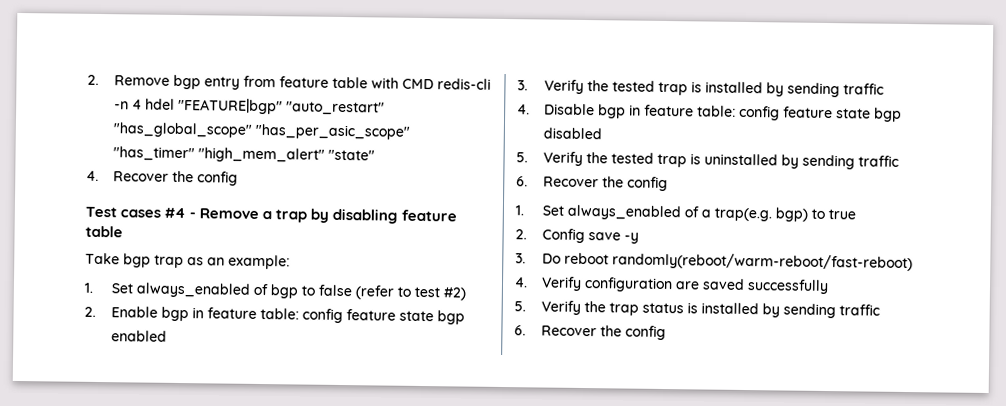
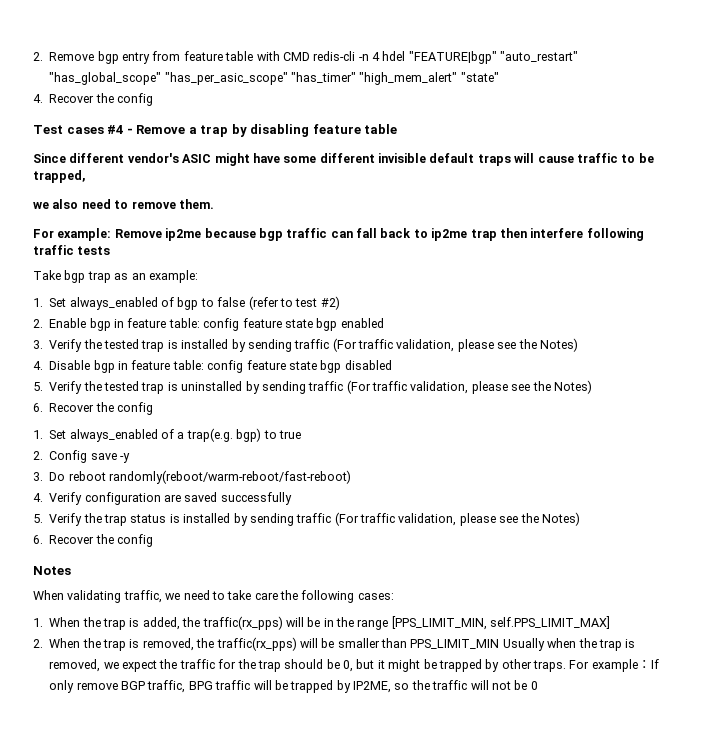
+ Since different vendor's ASIC might have some different invisible default traps will cause traffic to be trapped,
+ we also need to remove them.
+ For example: Remove ip2me because bgp traffic can fall back to ip2me trap then interfere following traffic tests
- 3. Verify the tested trap is installed by sending traffic
+ 3. Verify the tested trap is installed by sending traffic (For traffic validation, please see the Notes)
- 5. Verify the tested trap is uninstalled by sending traffic
+ 5. Verify the tested trap is uninstalled by sending traffic (For traffic validation, please see the Notes)
- 5. Verify the trap status is installed by sending traffic
+ 5. Verify the trap status is installed by sending traffic (For traffic validation, please see the Notes)
  6. Recover the config
+ Notes
+ When validating traffic, we need to take care the following cases:
+ 1. When the trap is added, the traffic(rx_pps) will be in the range [PPS_LIMIT_MIN, self.PPS_LIMIT_MAX]
+ 2. When the trap is removed, the traffic(rx_pps) will be smaller than PPS_LIMIT_MIN Usually when the trap is removed, we expect the traffic for the trap should be 0, but it might be trapped by other traps. For example：If only remove BGP traffic, BPG traffic will be trapped by IP2ME, so the traffic will not be 0

